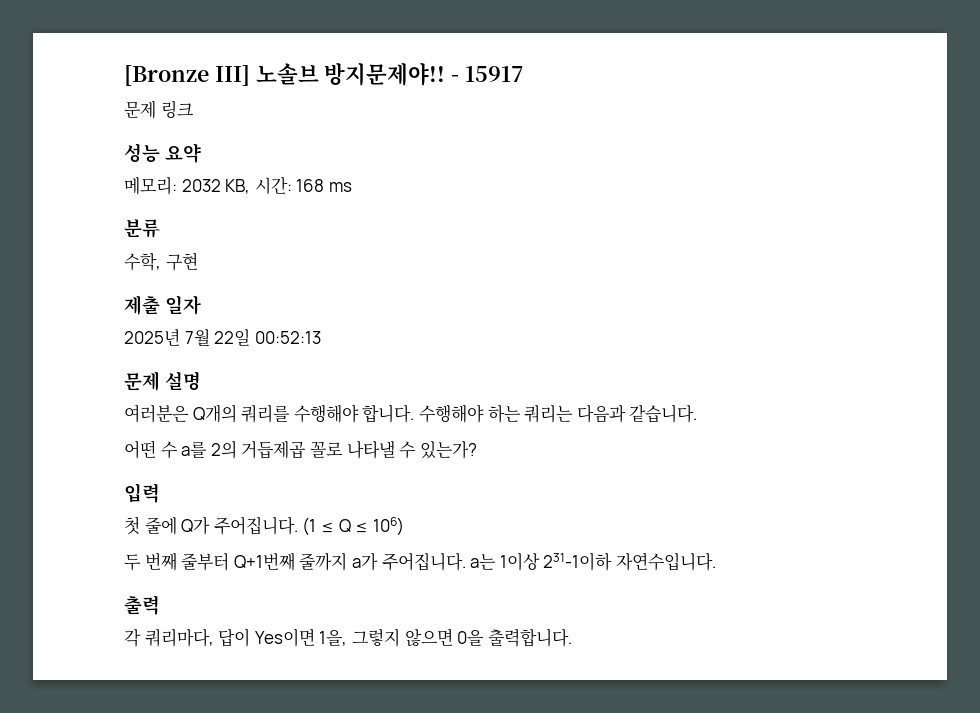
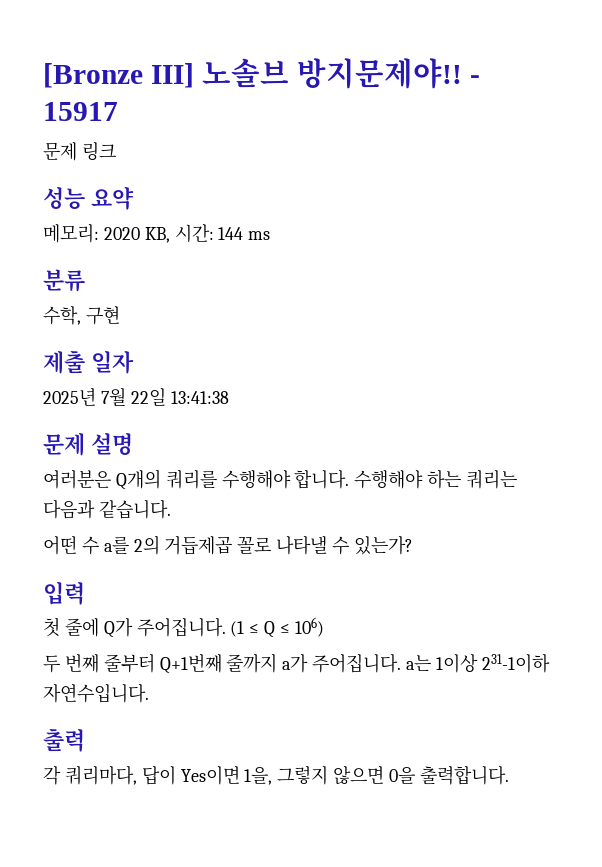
- 메모리: 2032 KB, 시간: 168 ms
+ 메모리: 2020 KB, 시간: 144 ms
- 2025년 7월 22일 00:52:13
+ 2025년 7월 22일 13:41:38

